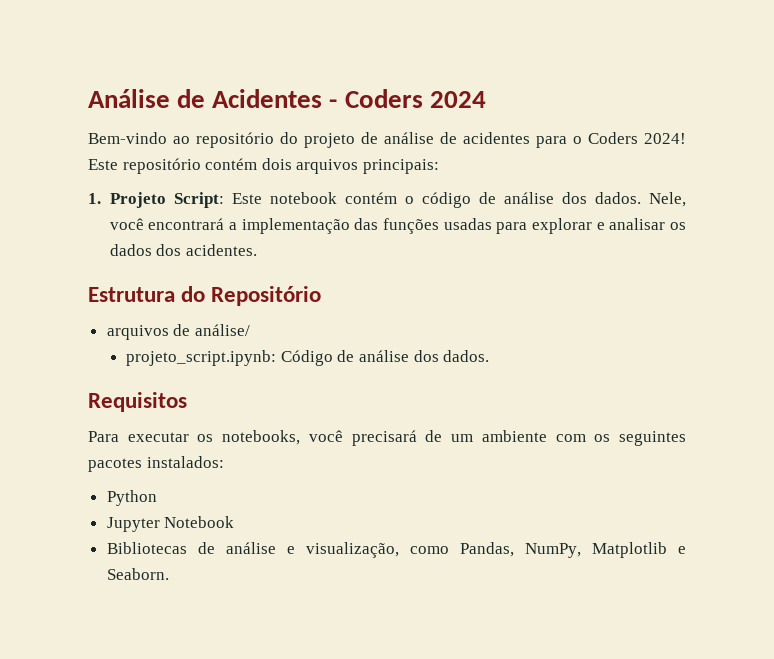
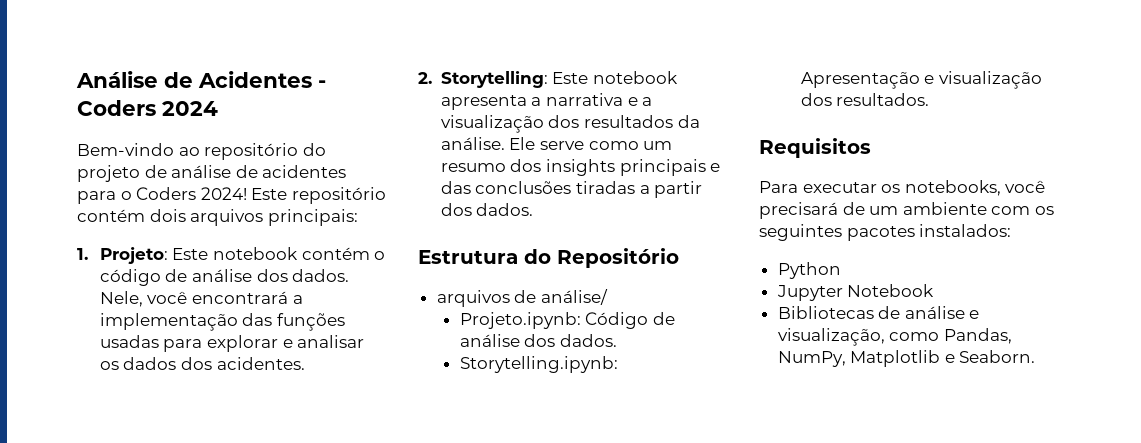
- 1. Projeto Script: Este notebook contém o código de análise dos dados.
+ 1. Projeto: Este notebook contém o código de análise dos dados.
+ 2. Storytelling: Este notebook apresenta a narrativa e a visualização dos resultados da análise. Ele serve como um resumo dos insights principais e das conclusões tiradas a partir dos dados.
- projeto_script.ipynb: Código de análise dos dados.
+ Projeto.ipynb: Código de análise dos dados.
+ Storytelling.ipynb: Apresentação e visualização dos resultados.

